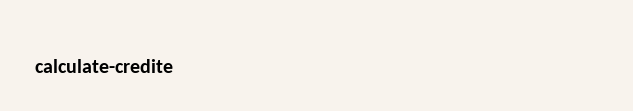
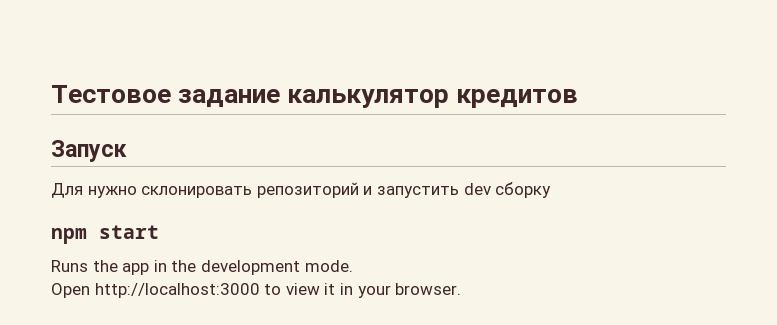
- calculate-credite
+ Тестовое задание калькулятор кредитов
+ Запуск
+ Для нужно склонировать репозиторий и запустить dev сборку
+ npm start
+ Runs the app in the development mode.
+ Open http://localhost:3000 to view it in your browser.

